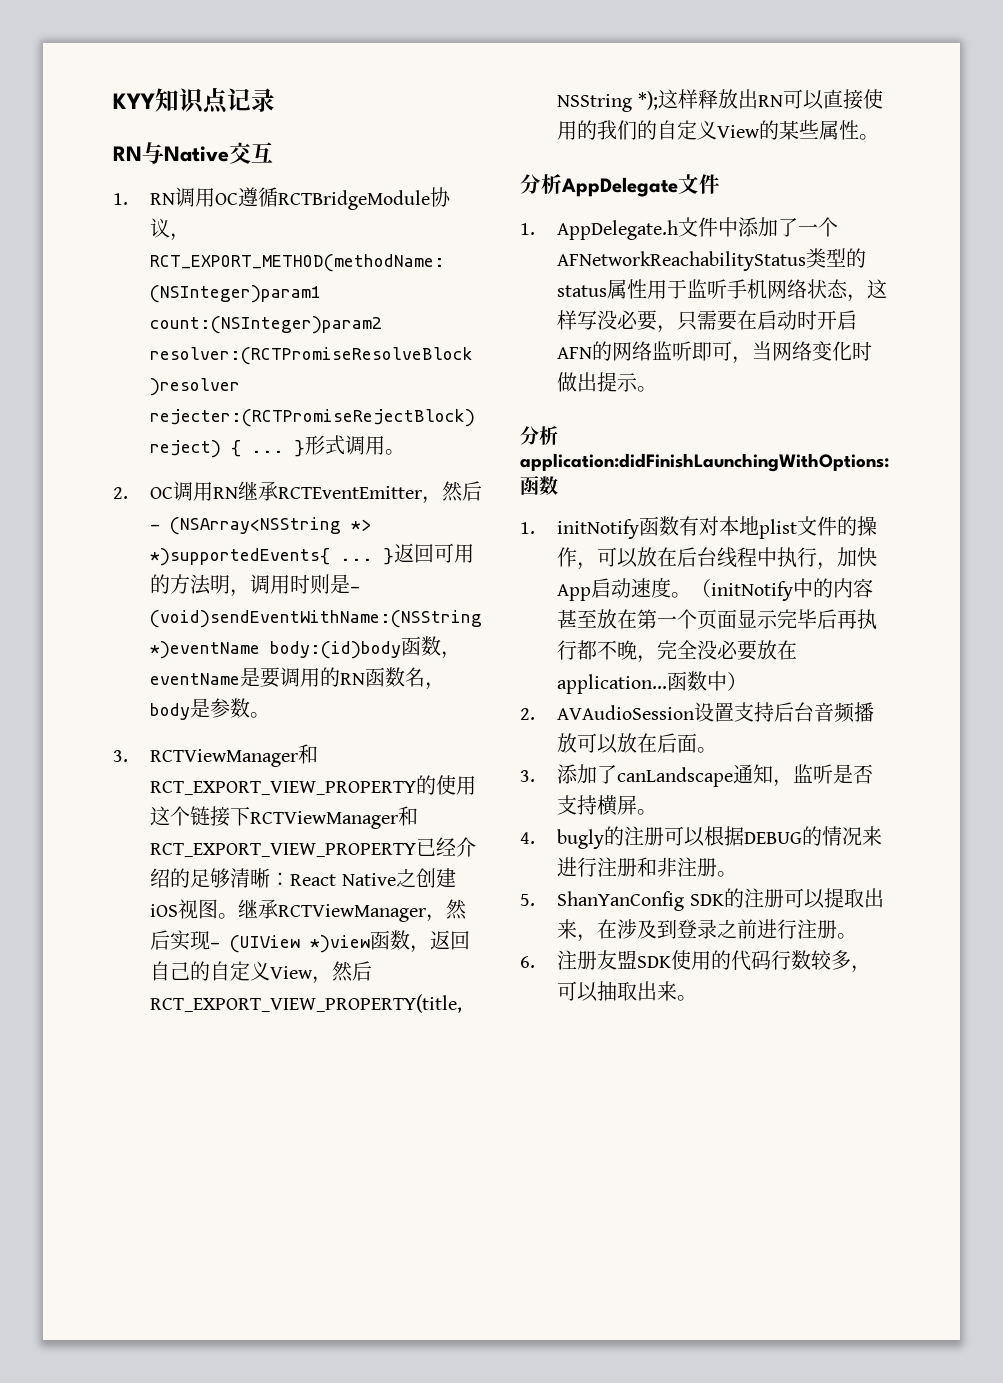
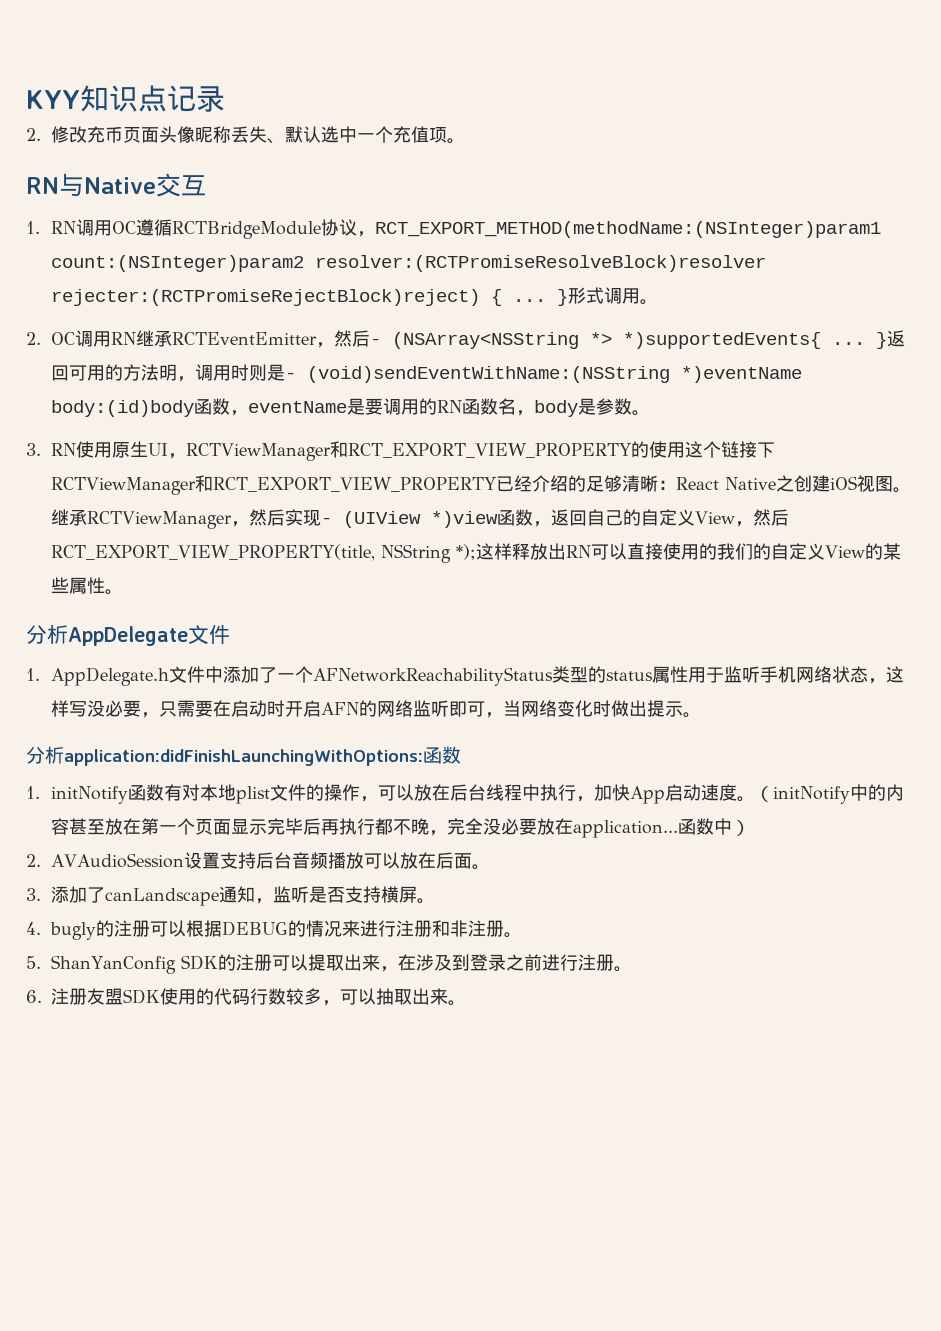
+ 2.修改充币页面头像昵称丢失、默认选中一个充值项。
- 3. RCTViewManager和RCT_EXPORT_VIEW_PROPERTY的使用这个链接下RCTViewManager和RCT_EXPORT_VIEW_PROPERTY已经介绍的足够清晰：React Native之创建iOS视图。
+ 3. RN使用原生UI，RCTViewManager和RCT_EXPORT_VIEW_PROPERTY的使用这个链接下RCTViewManager和RCT_EXPORT_VIEW_PROPERTY已经介绍的足够清晰：React Native之创建iOS视图。

